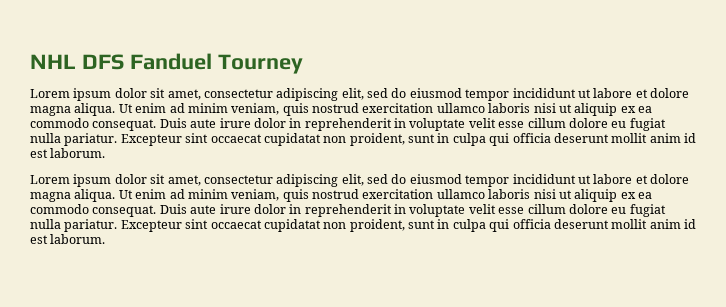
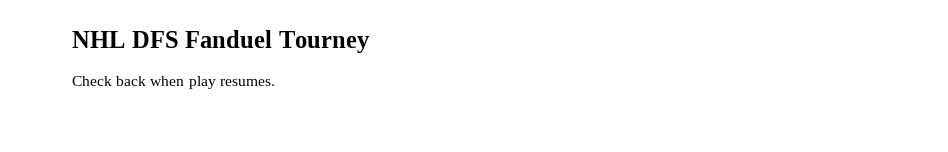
  NHL DFS Fanduel Tourney
- Lorem ipsum dolor sit amet, consectetur adipiscing elit, sed do eiusmod tempor incididunt ut labore et dolore magna aliqua. Ut enim ad minim veniam, quis nostrud exercitation ullamco laboris nisi ut aliquip ex ea commodo consequat. Duis aute irure dolor in reprehenderit in voluptate velit esse cillum dolore eu fugiat nulla pariatur. Excepteur sint occaecat cupidatat non proident, sunt in culpa qui officia deserunt mollit anim id est laborum.
- Lorem ipsum dolor sit amet, consectetur adipiscing elit, sed do eiusmod tempor incididunt ut labore et dolore magna aliqua. Ut enim ad minim veniam, quis nostrud exercitation ullamco laboris nisi ut aliquip ex ea commodo consequat. Duis aute irure dolor in reprehenderit in voluptate velit esse cillum dolore eu fugiat nulla pariatur. Excepteur sint occaecat cupidatat non proident, sunt in culpa qui officia deserunt mollit anim id est laborum.
+ Check back when play resumes.

